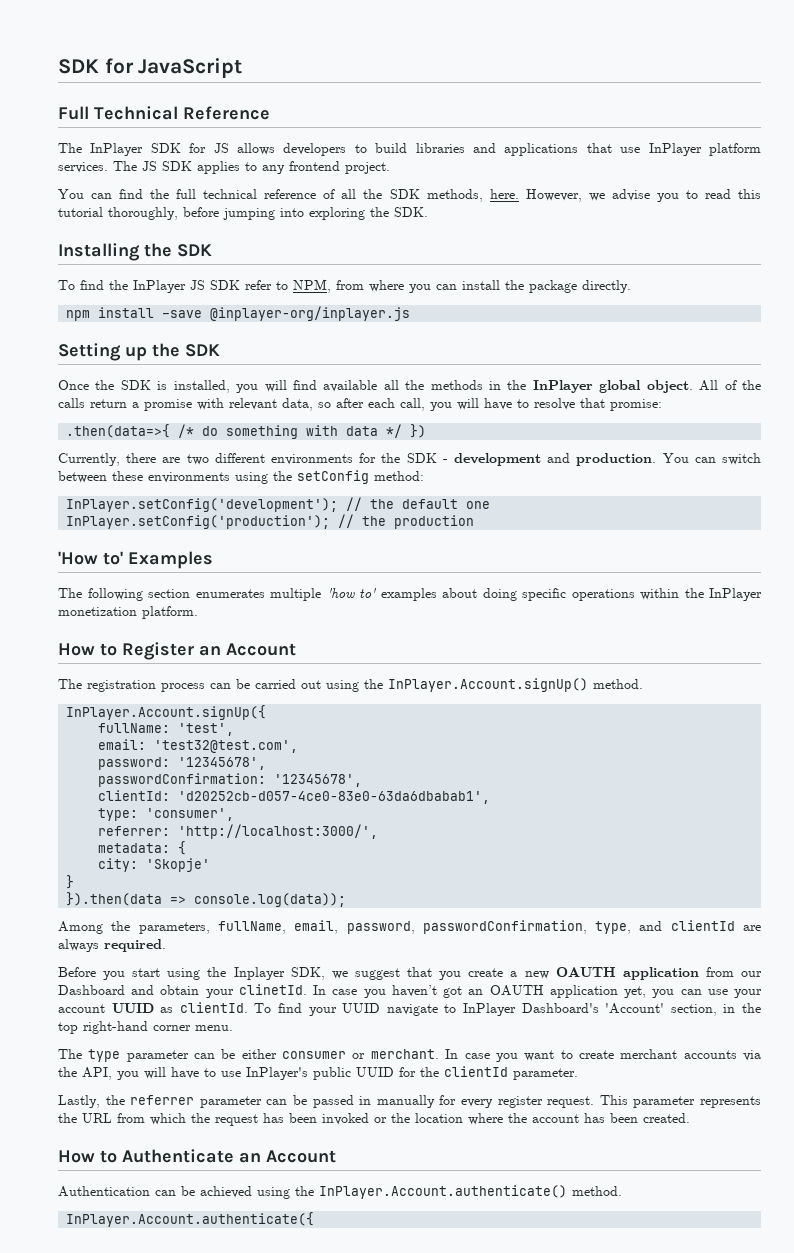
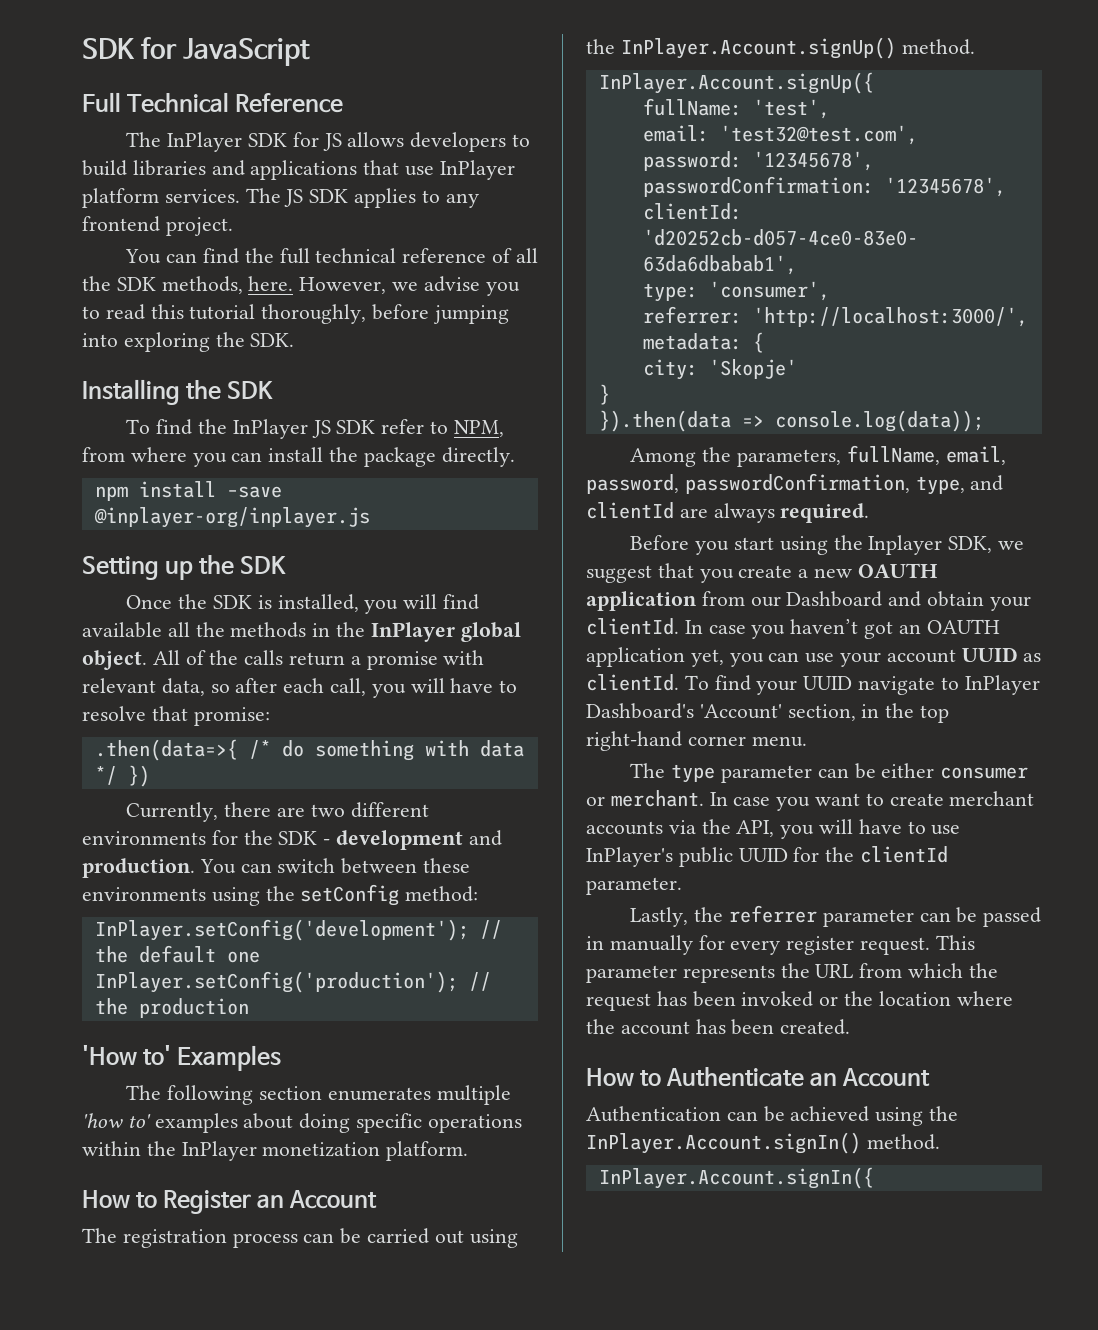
- Before you start using the Inplayer SDK, we suggest that you create a new OAUTH application from our Dashboard and obtain your clinetId.
+ Before you start using the Inplayer SDK, we suggest that you create a new OAUTH application from our Dashboard and obtain your clientId.
- Authentication can be achieved using the InPlayer.Account.authenticate() method.
- InPlayer.Account.authenticate({
+ Authentication can be achieved using the InPlayer.Account.signIn() method.
+ InPlayer.Account.signIn({

